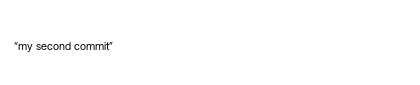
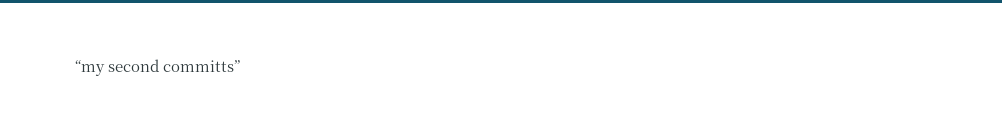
- “my second commit”
+ “my second committs”

